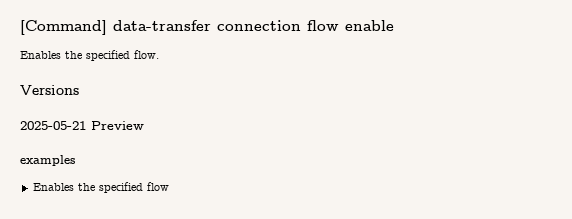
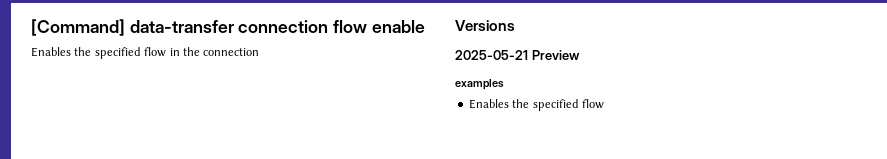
- Enables the specified flow.
+ Enables the specified flow in the connection

